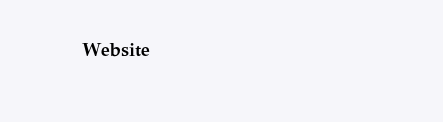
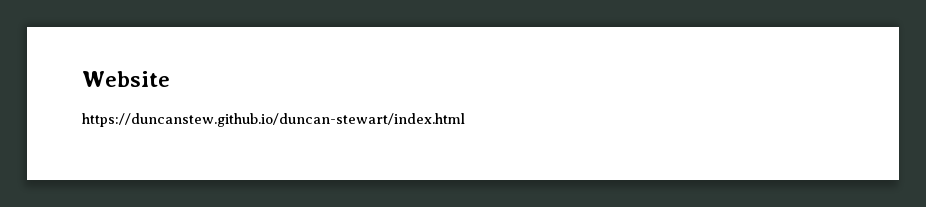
+ https://duncanstew.github.io/duncan-stewart/index.html

